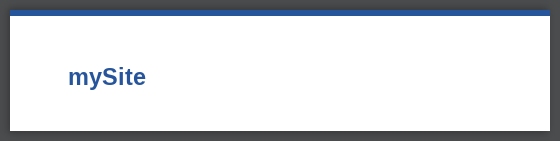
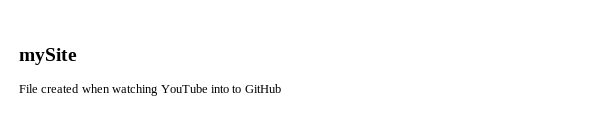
+ File created when watching YouTube into to GitHub

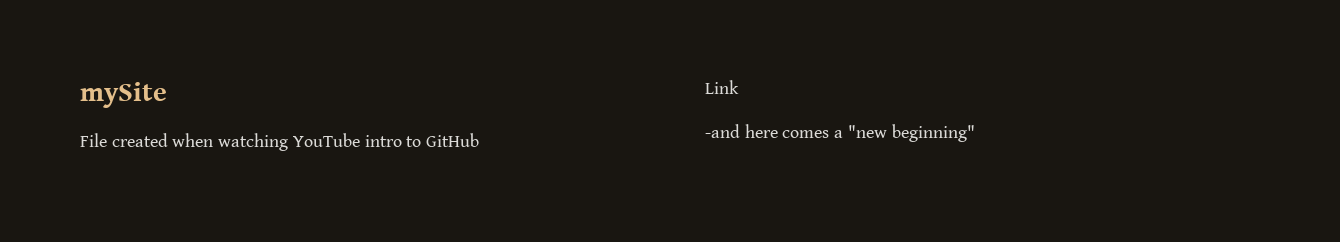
- File created when watching YouTube into to GitHub
+ File created when watching YouTube intro to GitHub
+ Link
+ -and here comes a "new beginning"

